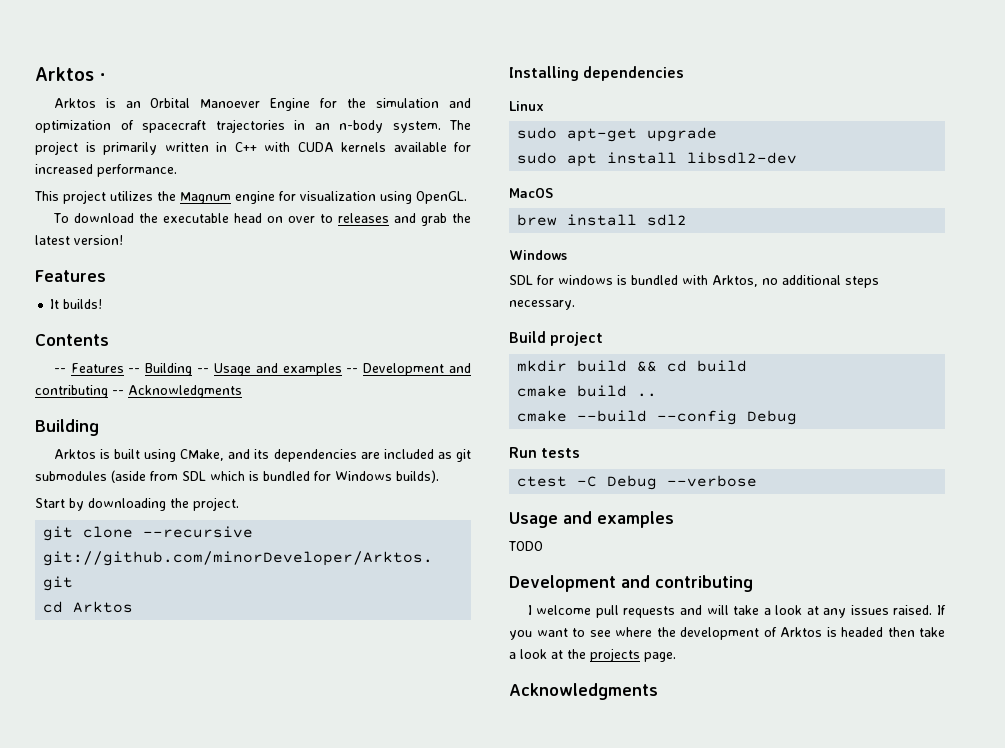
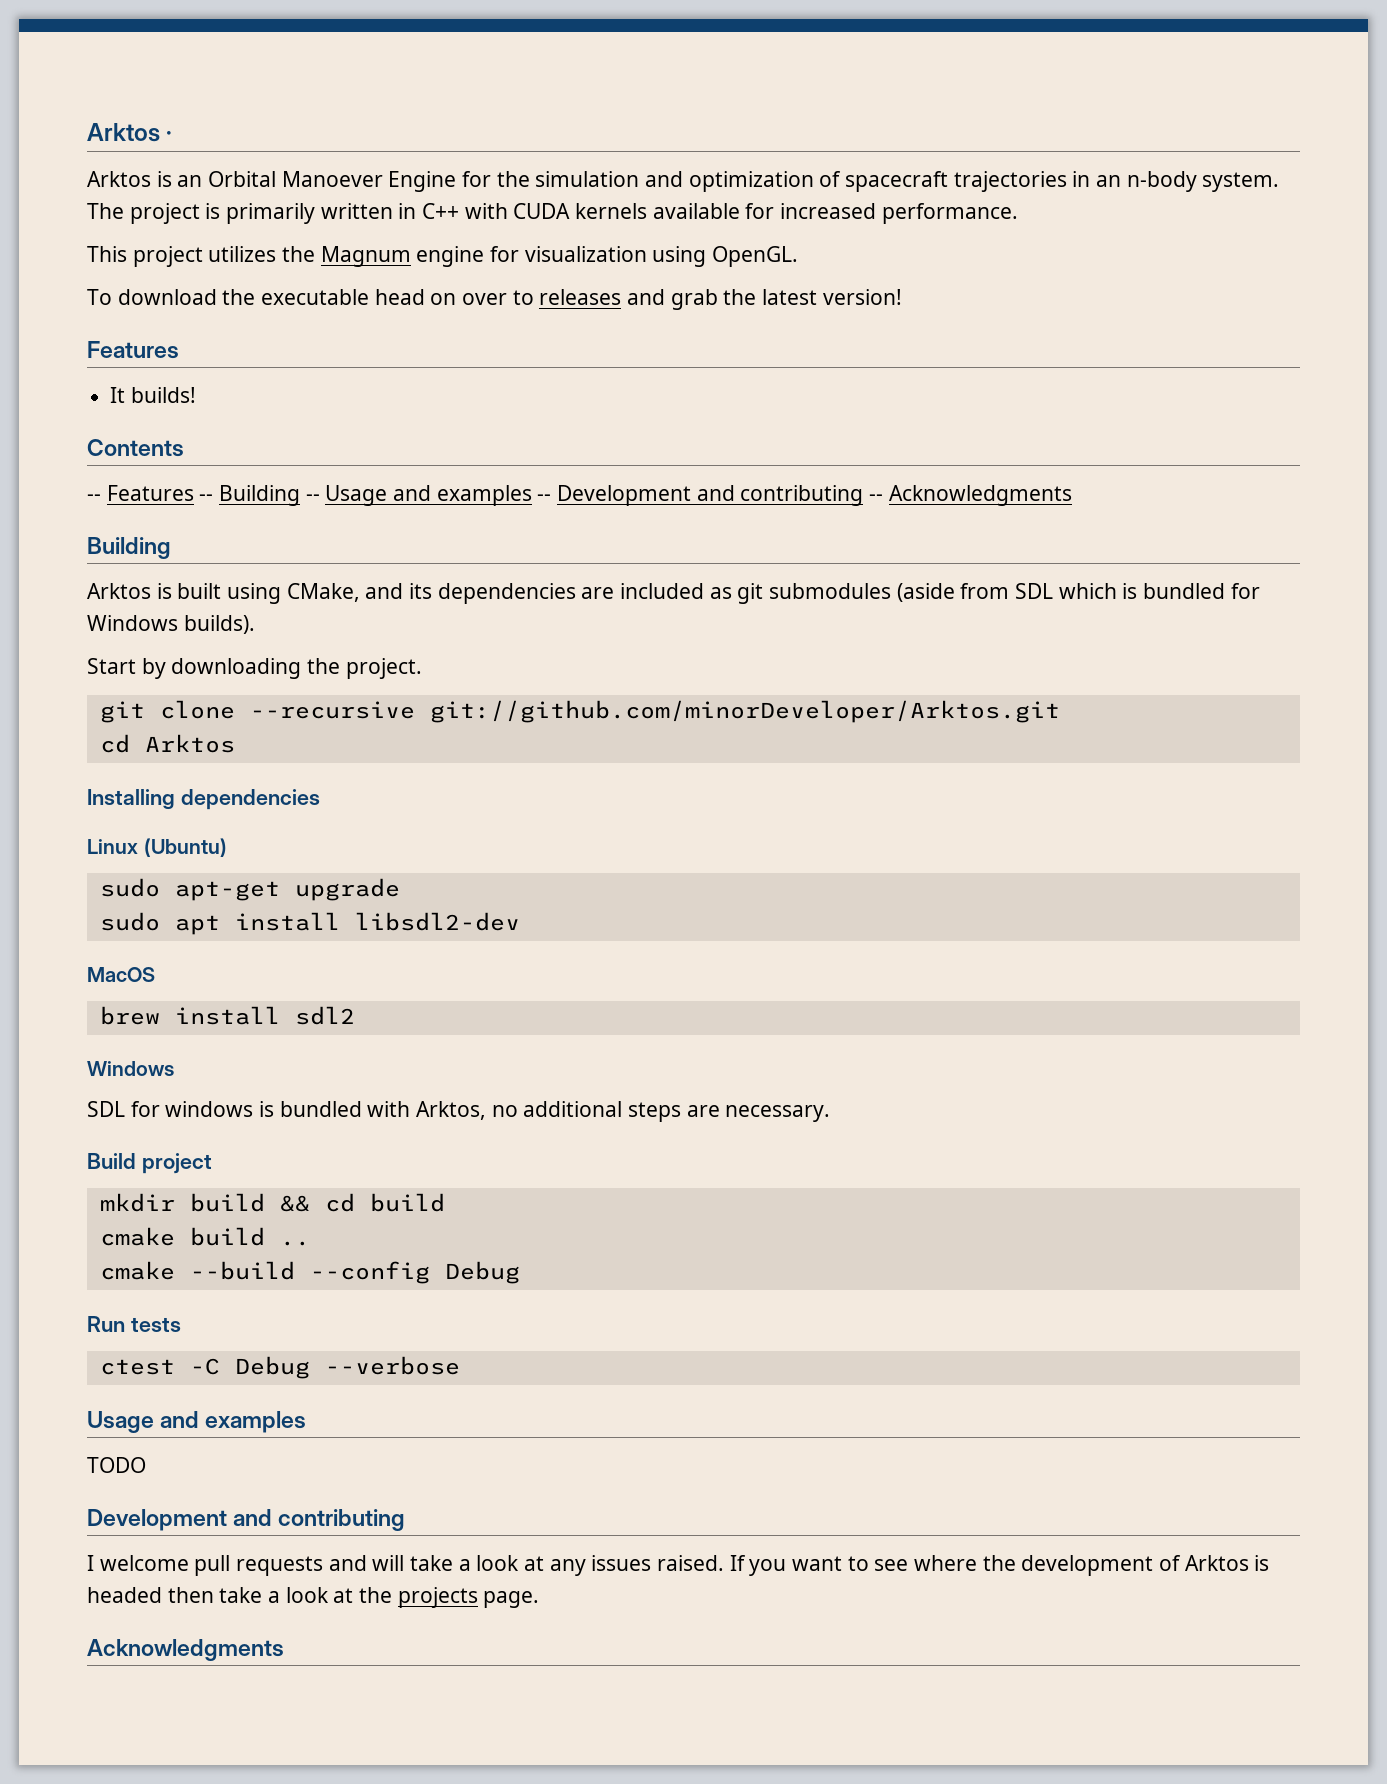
- Linux
+ Linux (Ubuntu)
- SDL for windows is bundled with Arktos, no additional steps necessary.
+ SDL for windows is bundled with Arktos, no additional steps are necessary.

